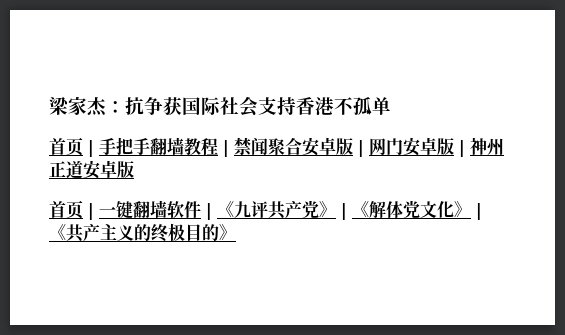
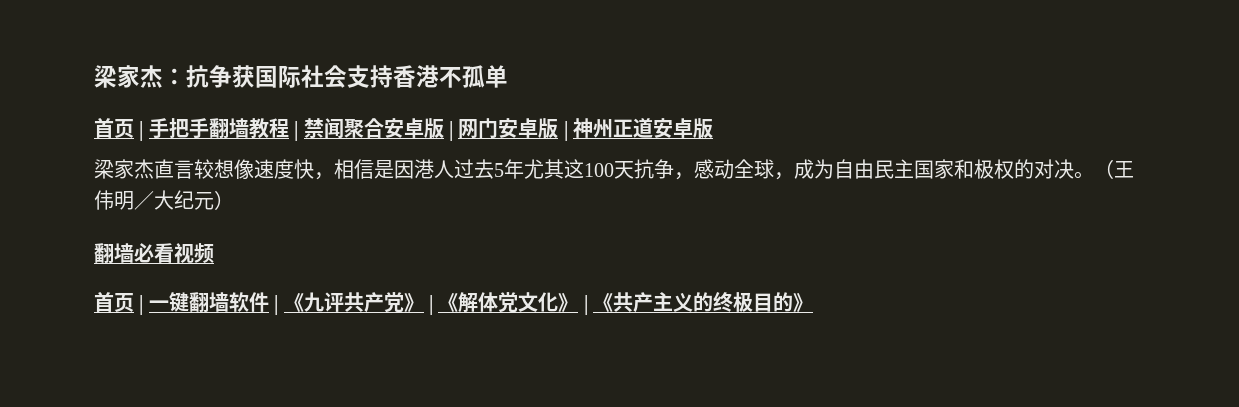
+ 梁家杰直言较想像速度快，相信是因港人过去5年尤其这100天抗争，感动全球，成为自由民主国家和极权的对决。（王伟明／大纪元）
+ 翻墙必看视频

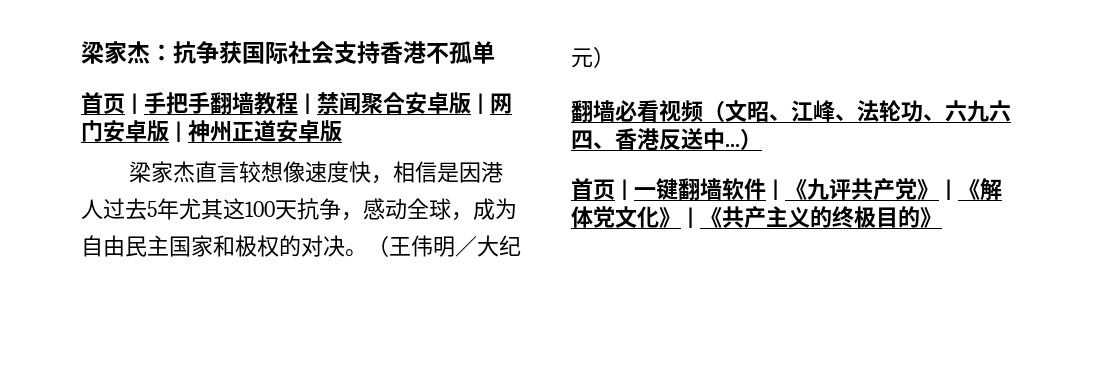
- 翻墙必看视频
+ 翻墙必看视频（文昭、江峰、法轮功、六九六四、香港反送中...）

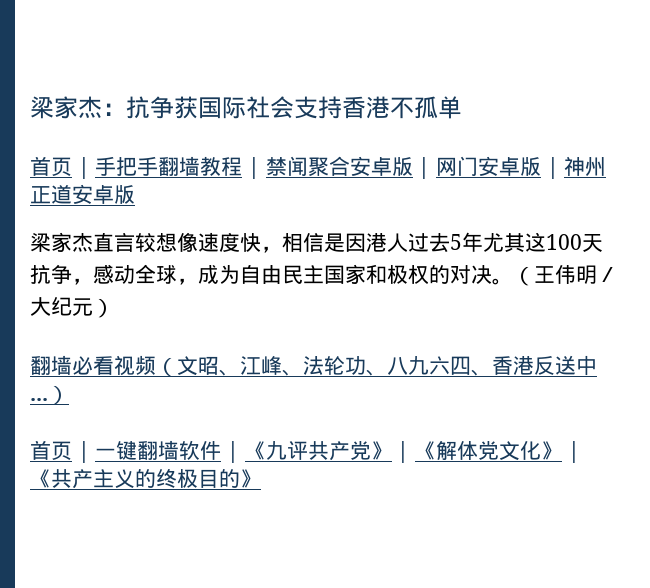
- 翻墙必看视频（文昭、江峰、法轮功、六九六四、香港反送中...）
+ 翻墙必看视频（文昭、江峰、法轮功、八九六四、香港反送中...）

